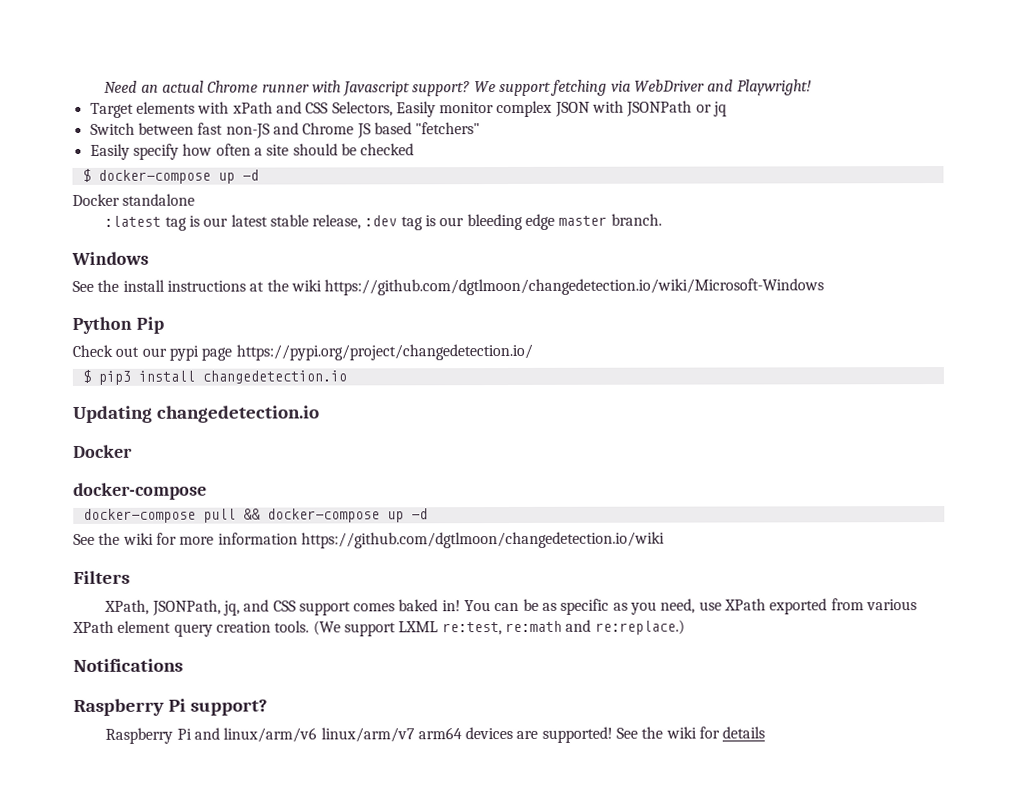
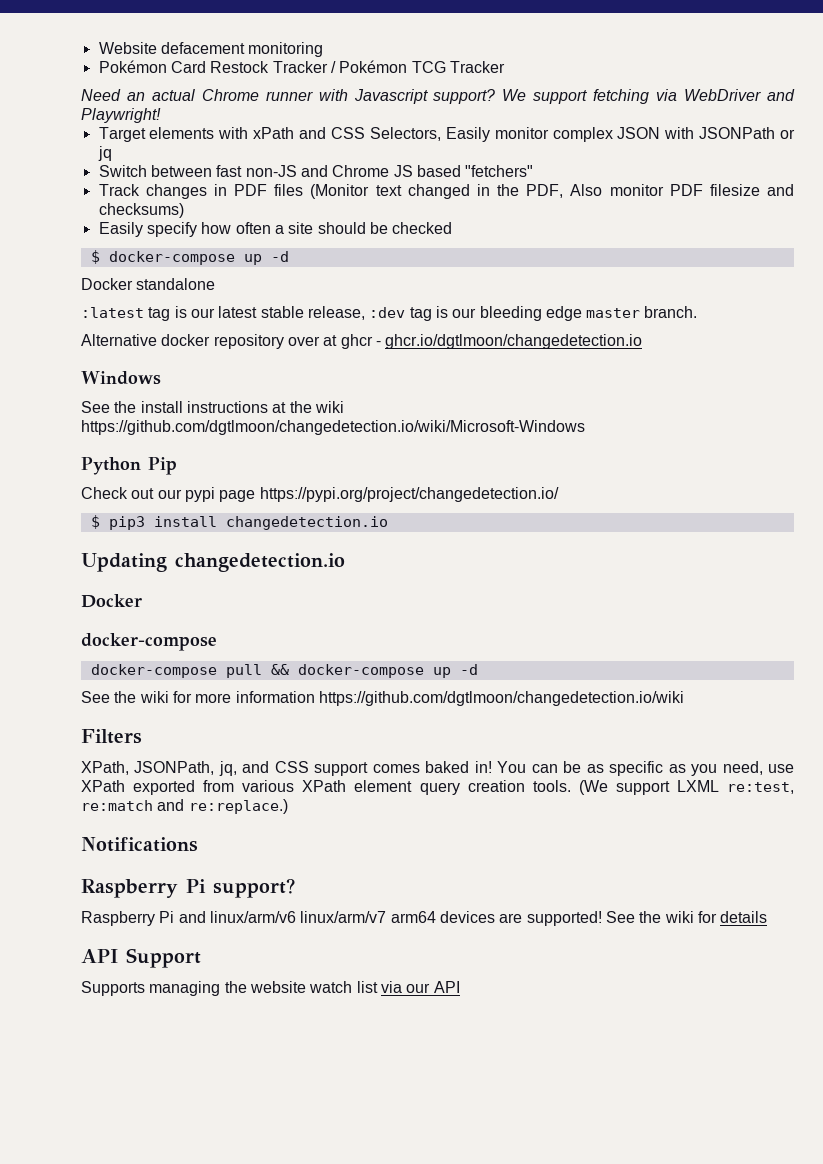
+ Website defacement monitoring
+ Pokémon Card Restock Tracker / Pokémon TCG Tracker
+ Track changes in PDF files (Monitor text changed in the PDF, Also monitor PDF filesize and checksums)
+ Alternative docker repository over at ghcr - ghcr.io/dgtlmoon/changedetection.io
- (We support LXML re:test, re:math and re:replace.)
+ (We support LXML re:test, re:match and re:replace.)
+ API Support
+ Supports managing the website watch list via our API

